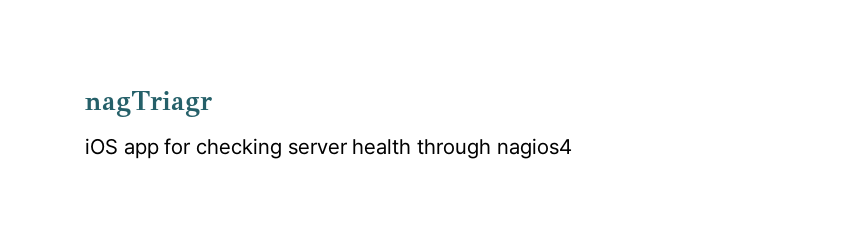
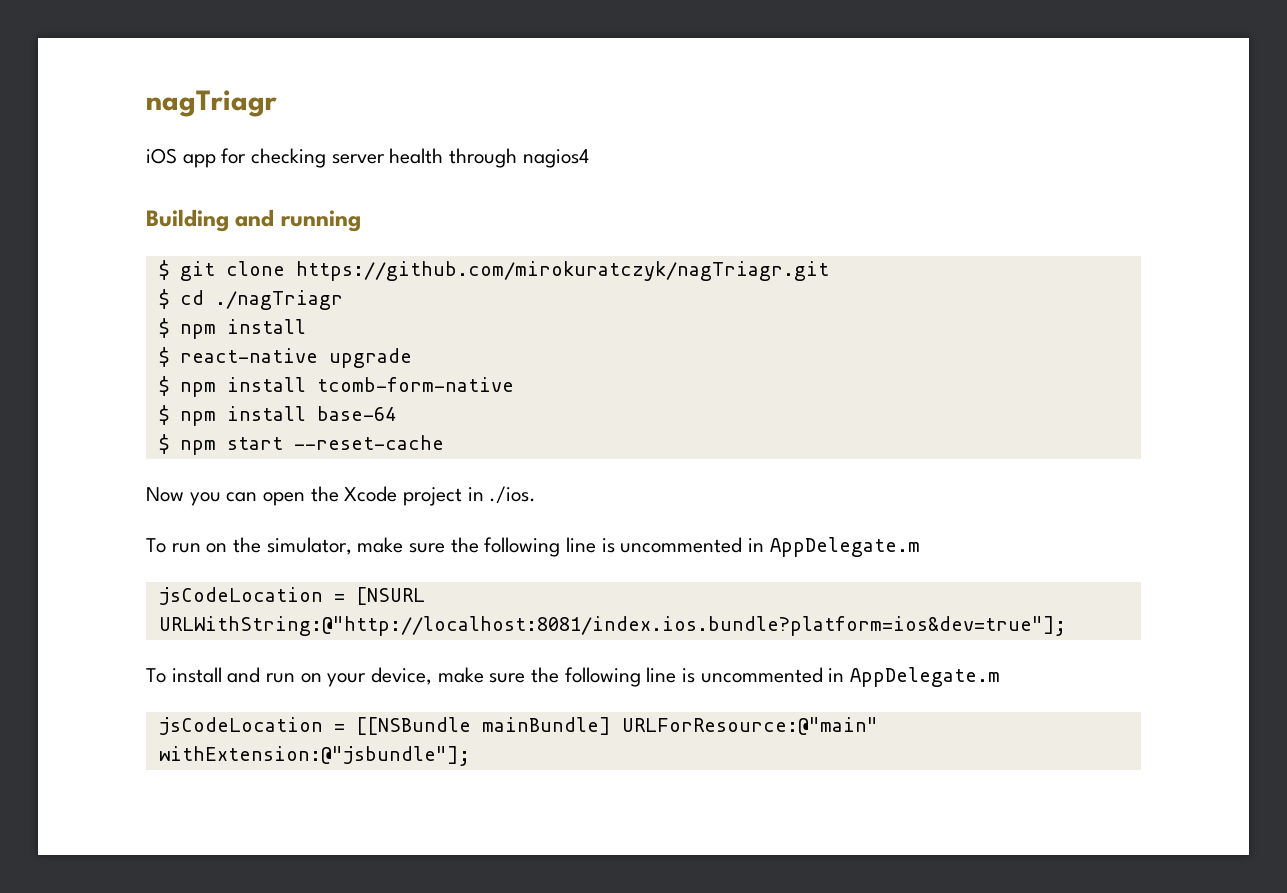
+ Building and running
+ $ git clone https://github.com/mirokuratczyk/nagTriagr.git
+ $ cd ./nagTriagr
+ $ npm install
+ $ react-native upgrade
+ $ npm install tcomb-form-native
+ $ npm install base-64
+ $ npm start --reset-cache
+ Now you can open the Xcode project in ./ios.
+ To run on the simulator, make sure the following line is uncommented in AppDelegate.m
+ jsCodeLocation = [NSURL URLWithString:@"http://localhost:8081/index.ios.bundle?platform=ios&dev=true"];
+ To install and run on your device, make sure the following line is uncommented in AppDelegate.m
+ jsCodeLocation = [[NSBundle mainBundle] URLForResource:@"main" withExtension:@"jsbundle"];

